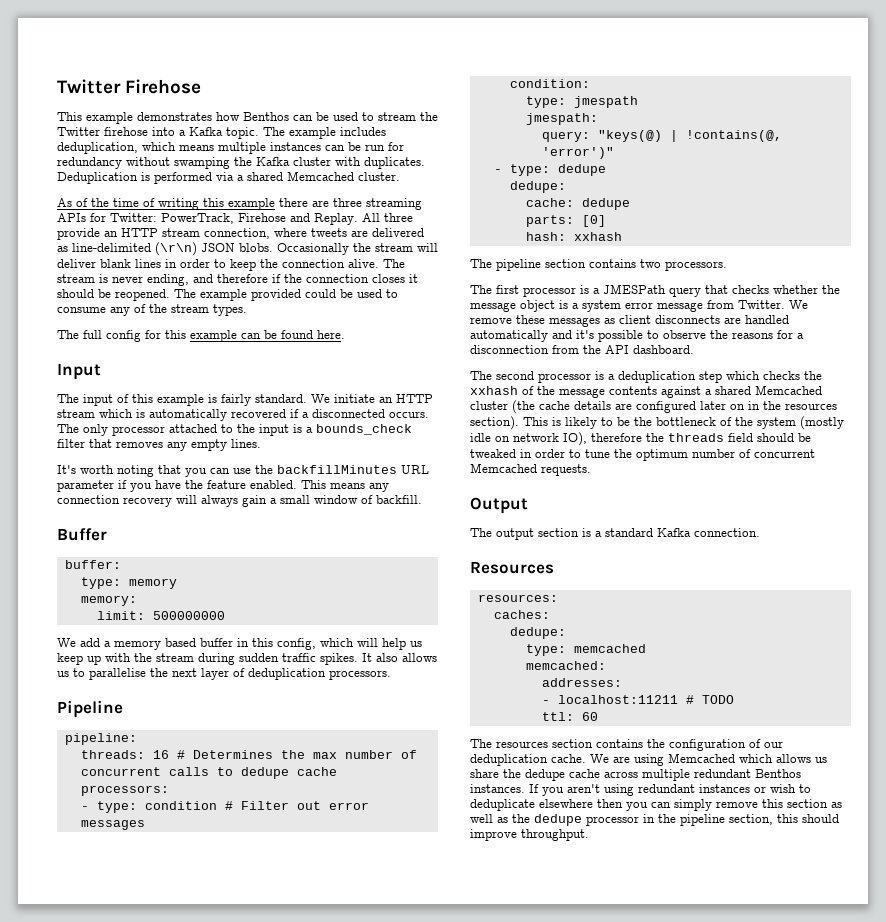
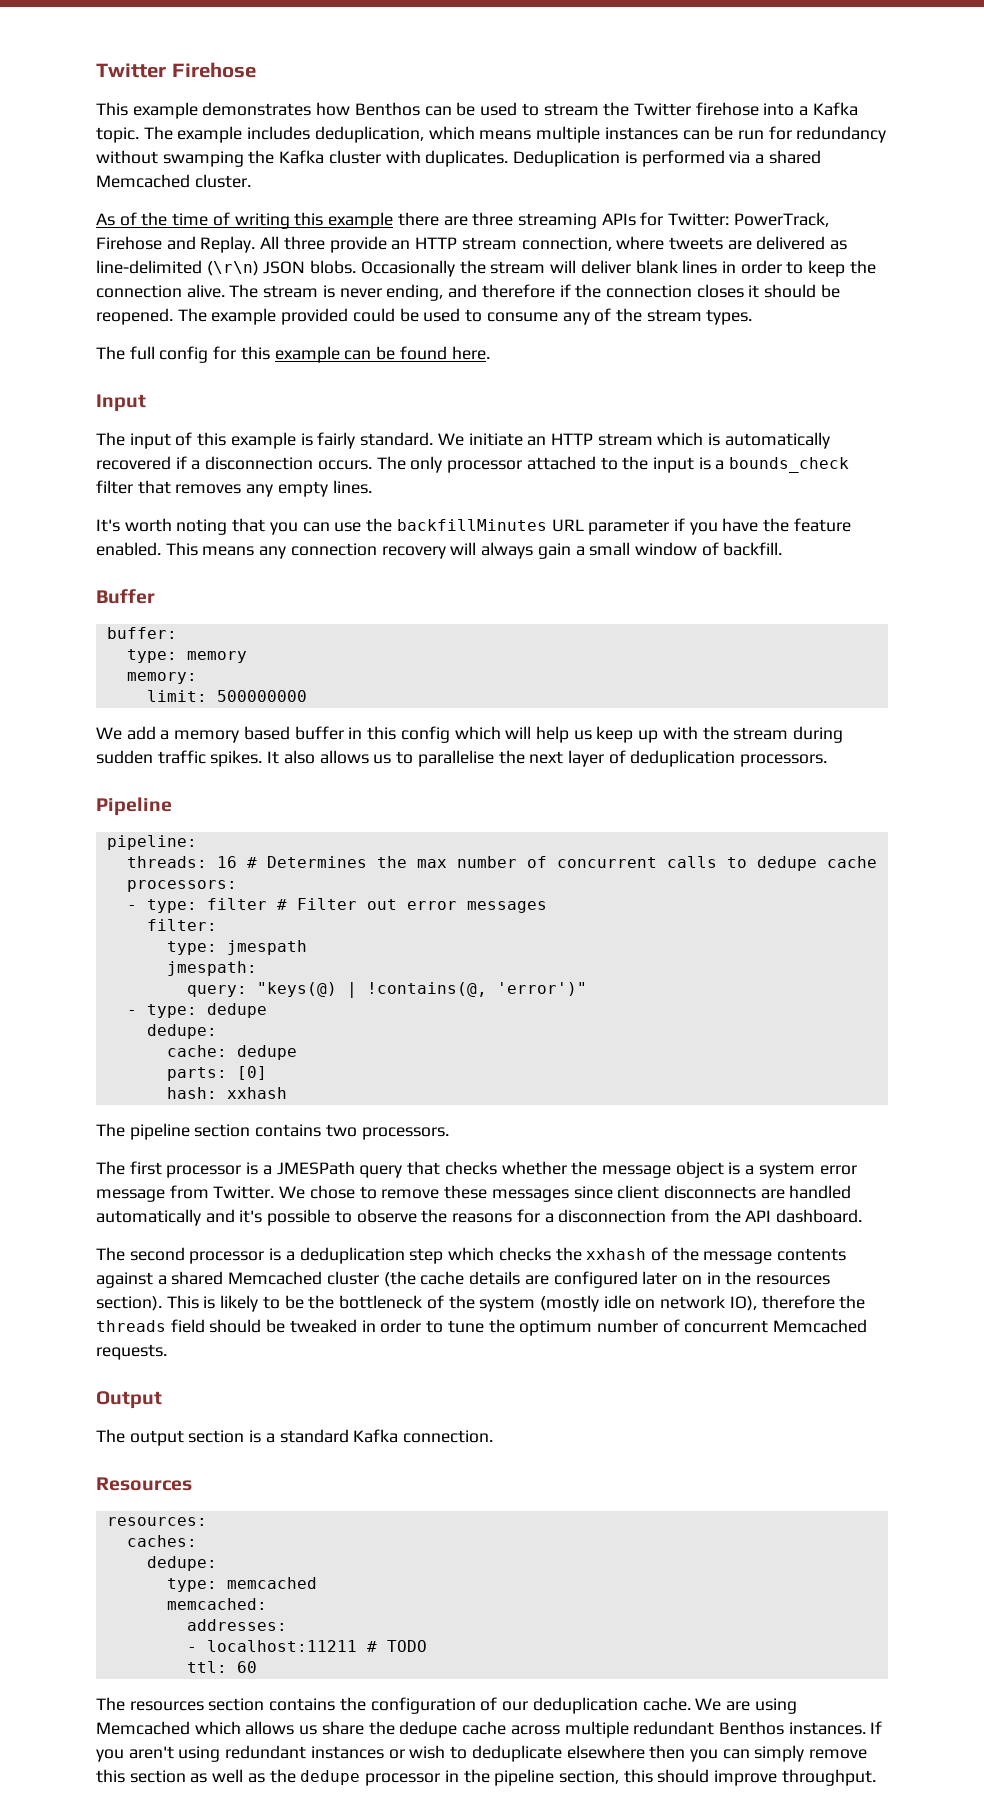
- We initiate an HTTP stream which is automatically recovered if a disconnected occurs.
+ We initiate an HTTP stream which is automatically recovered if a disconnection occurs.
- We add a memory based buffer in this config, which will help us keep up with the stream during sudden traffic spikes.
+ We add a memory based buffer in this config which will help us keep up with the stream during sudden traffic spikes.
- - type: condition # Filter out error messages
+ - type: filter # Filter out error messages
- condition:
+ filter:
- We remove these messages as client disconnects are handled automatically and it's possible to observe the reasons for a disconnection from the API dashboard.
+ We chose to remove these messages since client disconnects are handled automatically and it's possible to observe the reasons for a disconnection from the API dashboard.

